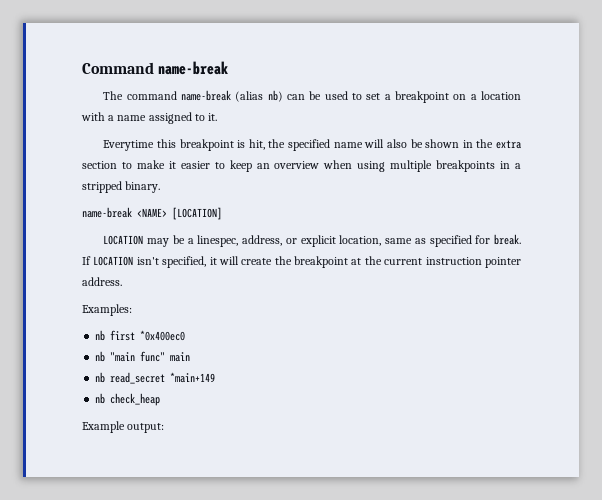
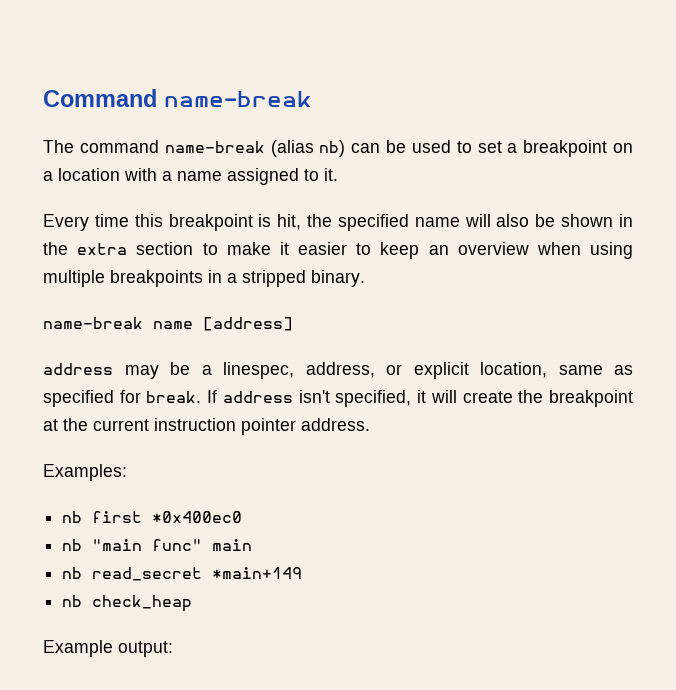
- Everytime this breakpoint is hit, the specified name will also be shown in the extra section to make it easier to keep an overview when using multiple breakpoints in a stripped binary.
+ Every time this breakpoint is hit, the specified name will also be shown in the extra section to make it easier to keep an overview when using multiple breakpoints in a stripped binary.
- name-break <NAME> [LOCATION]
- LOCATION may be a linespec, address, or explicit location, same as specified for break.
+ name-break name [address]
+ address may be a linespec, address, or explicit location, same as specified for break.
- If LOCATION isn't specified, it will create the breakpoint at the current instruction pointer address.
+ If address isn't specified, it will create the breakpoint at the current instruction pointer address.

